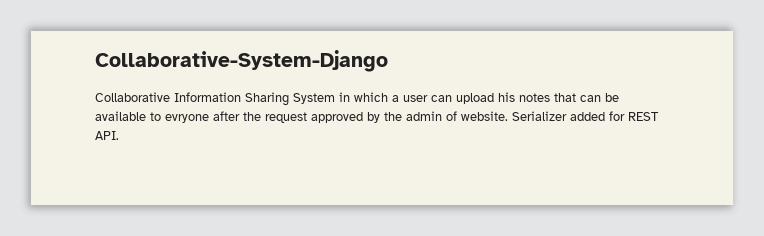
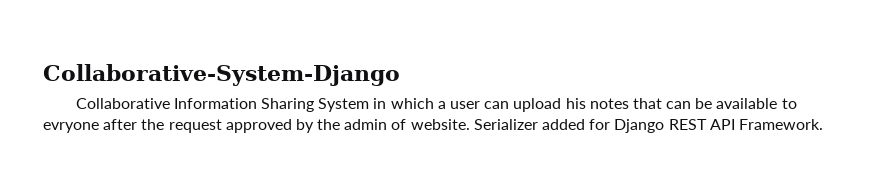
- Serializer added for REST API.
+ Serializer added for Django REST API Framework.

